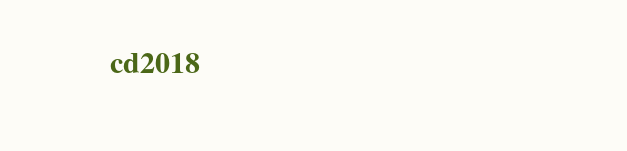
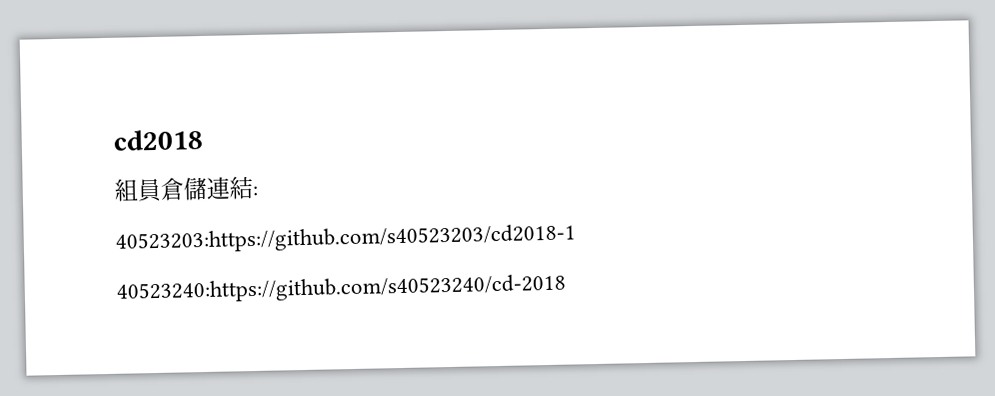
+ 組員倉儲連結:
+ 40523203:https://github.com/s40523203/cd2018-1
+ 40523240:https://github.com/s40523240/cd-2018

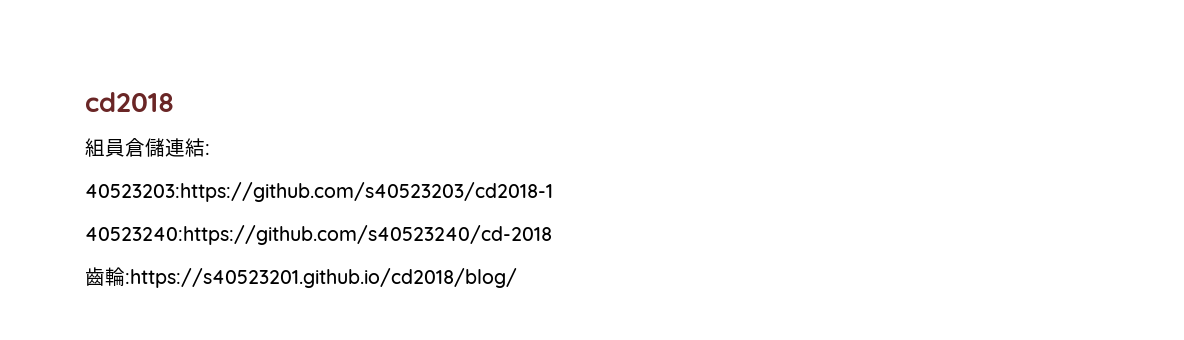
+ 齒輪:https://s40523201.github.io/cd2018/blog/

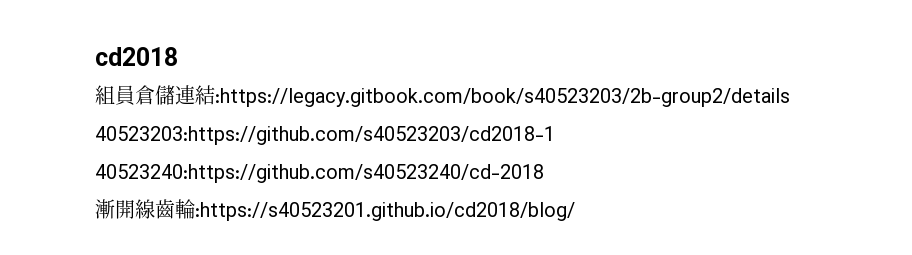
- 組員倉儲連結:
+ 組員倉儲連結:https://legacy.gitbook.com/book/s40523203/2b-group2/details
- 齒輪:https://s40523201.github.io/cd2018/blog/
+ 漸開線齒輪:https://s40523201.github.io/cd2018/blog/

